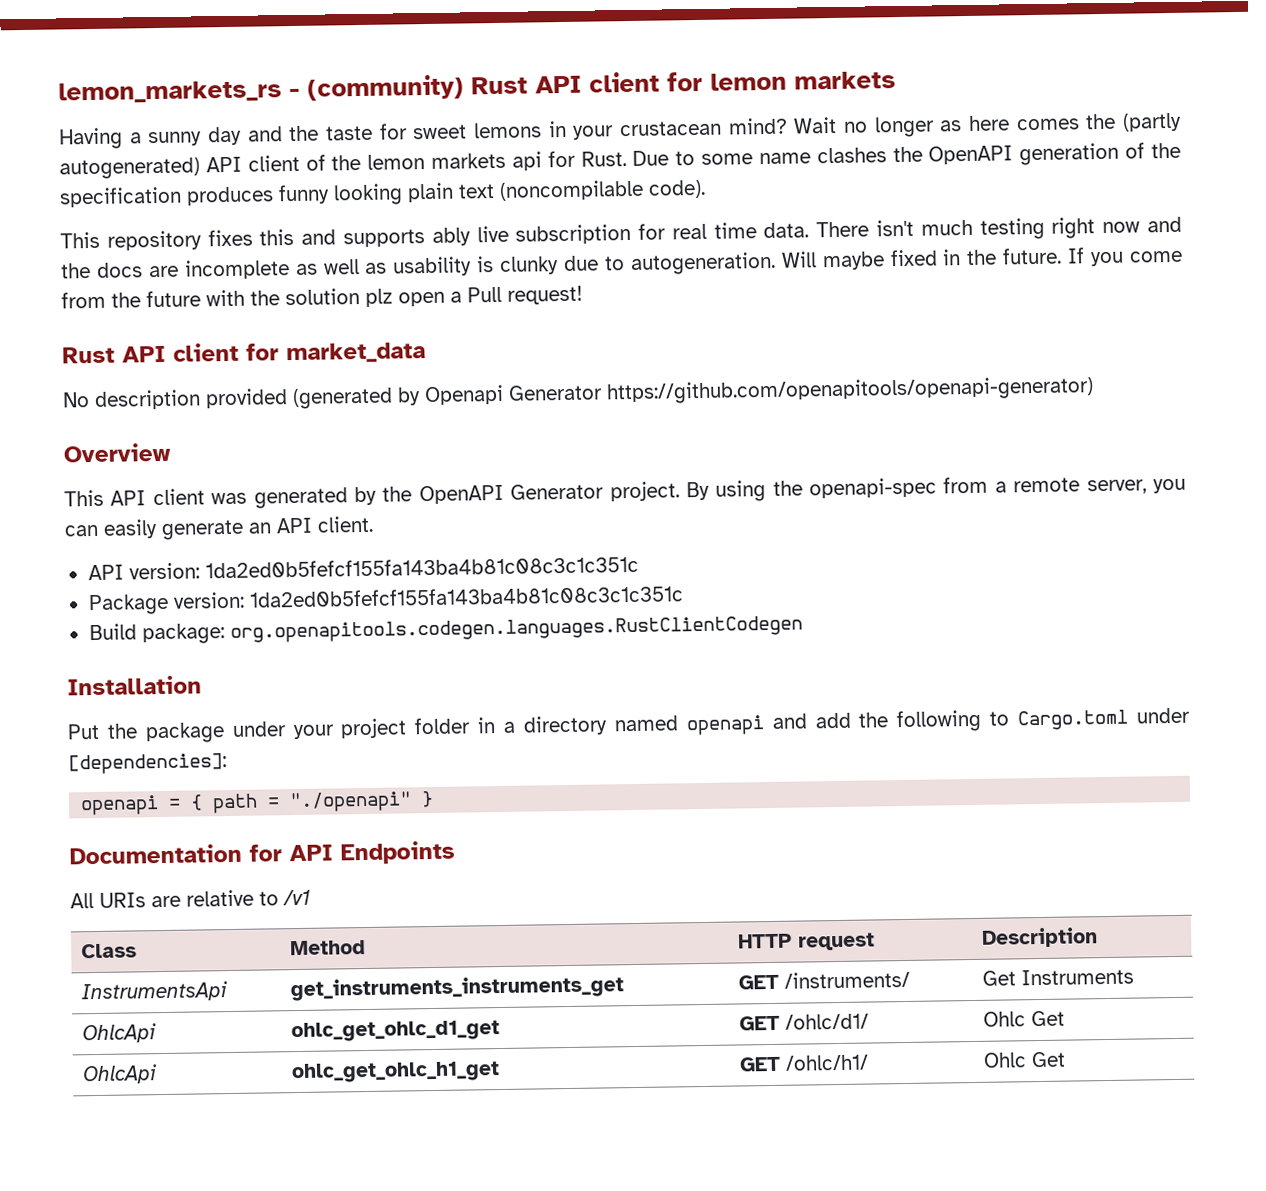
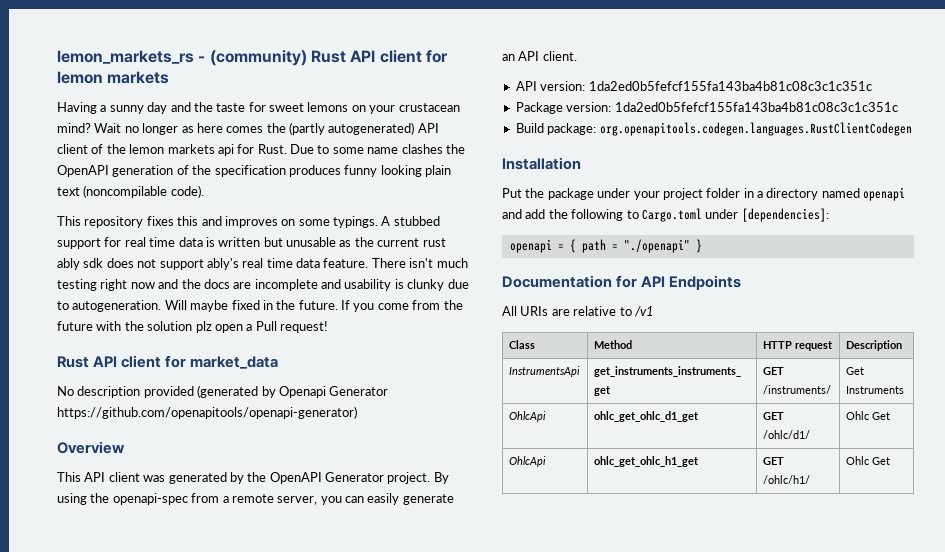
- Having a sunny day and the taste for sweet lemons in your crustacean mind?
+ Having a sunny day and the taste for sweet lemons on your crustacean mind?
- This repository fixes this and supports ably live subscription for real time data.
+ This repository fixes this and improves on some typings. A stubbed support for real time data is written but unusable as the current rust ably sdk does not support ably's real time data feature.
- There isn't much testing right now and the docs are incomplete as well as usability is clunky due to autogeneration.
+ There isn't much testing right now and the docs are incomplete and usability is clunky due to autogeneration.

